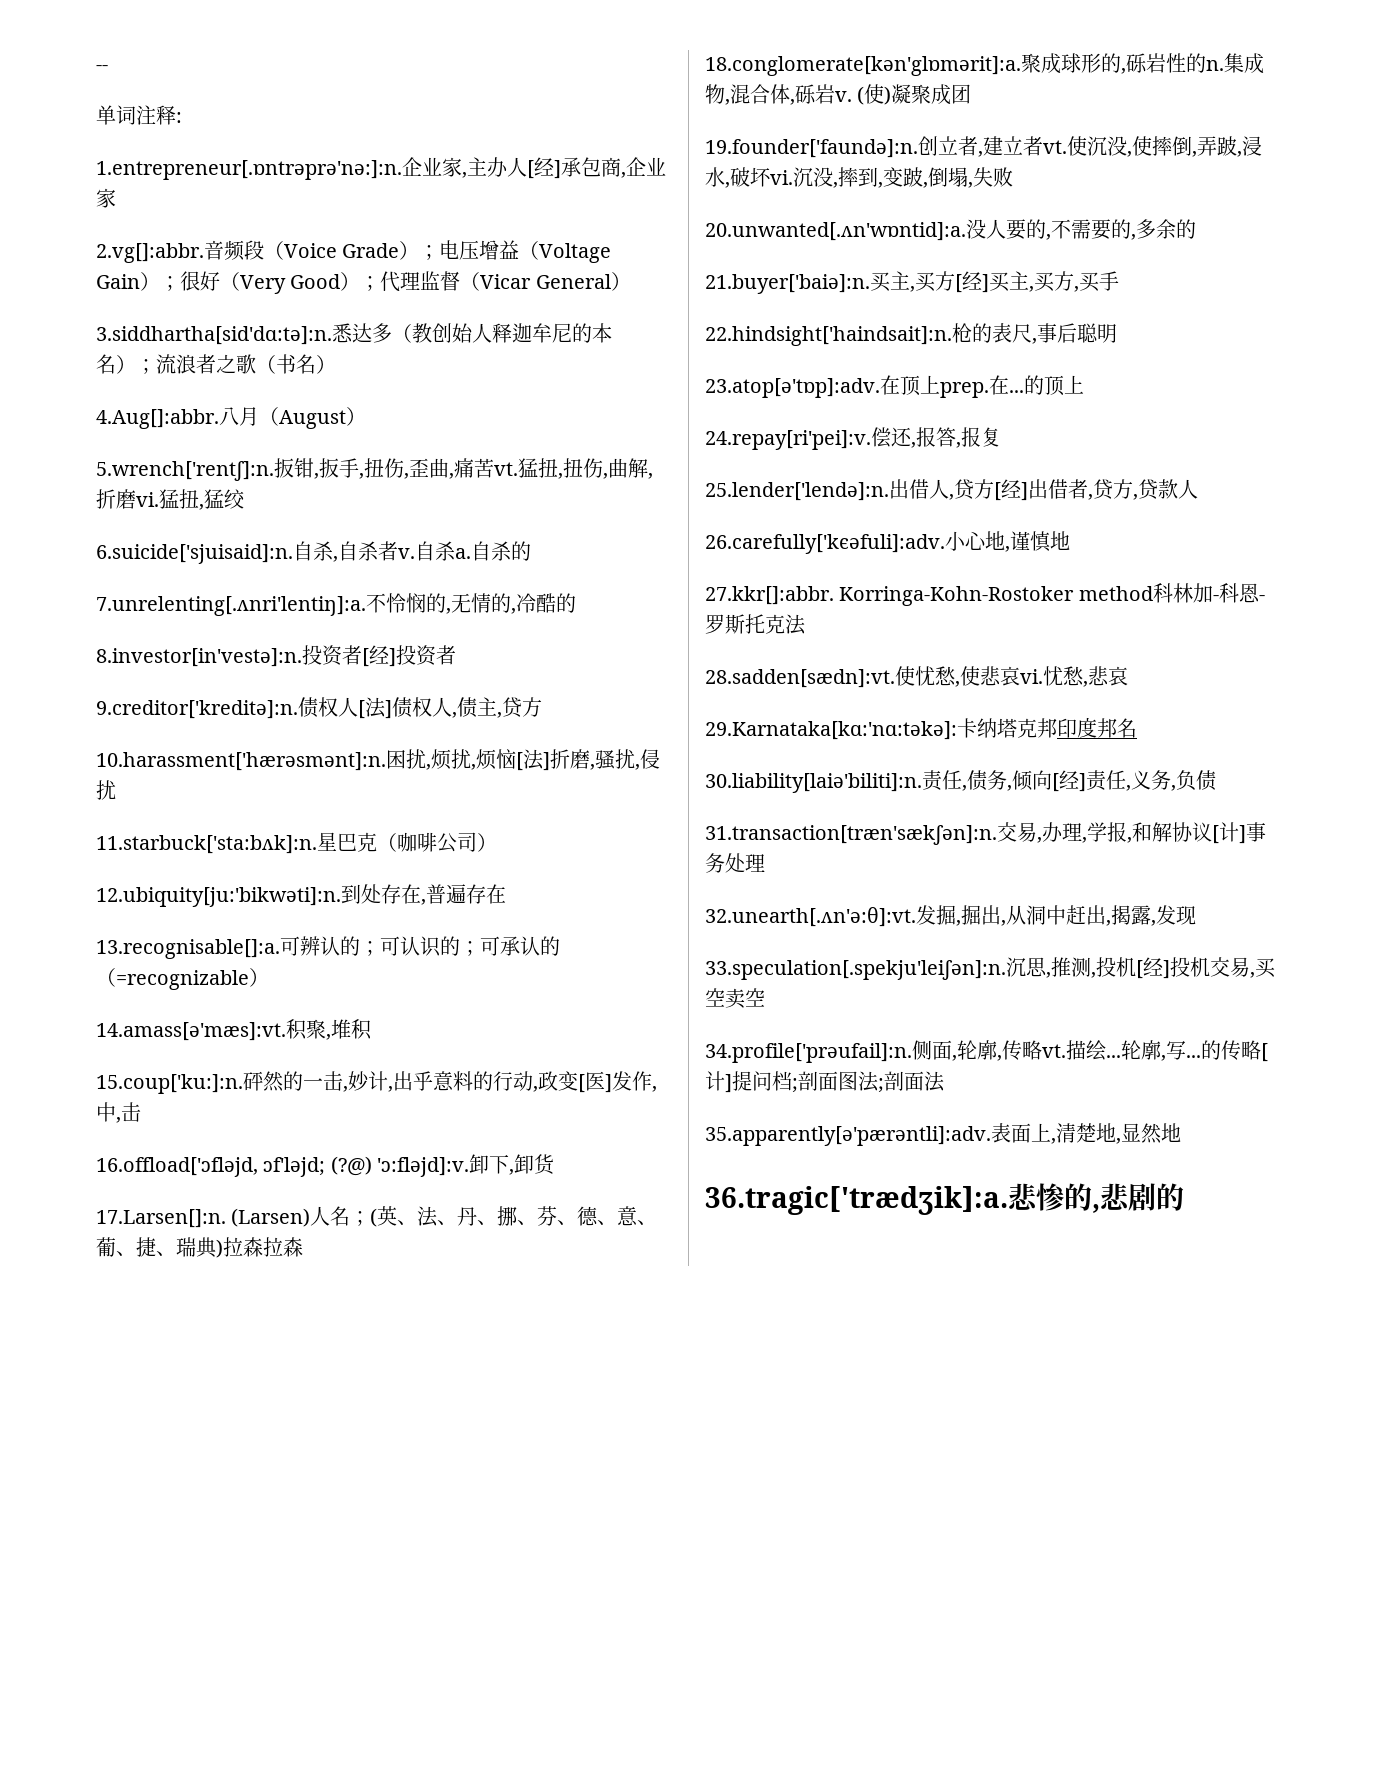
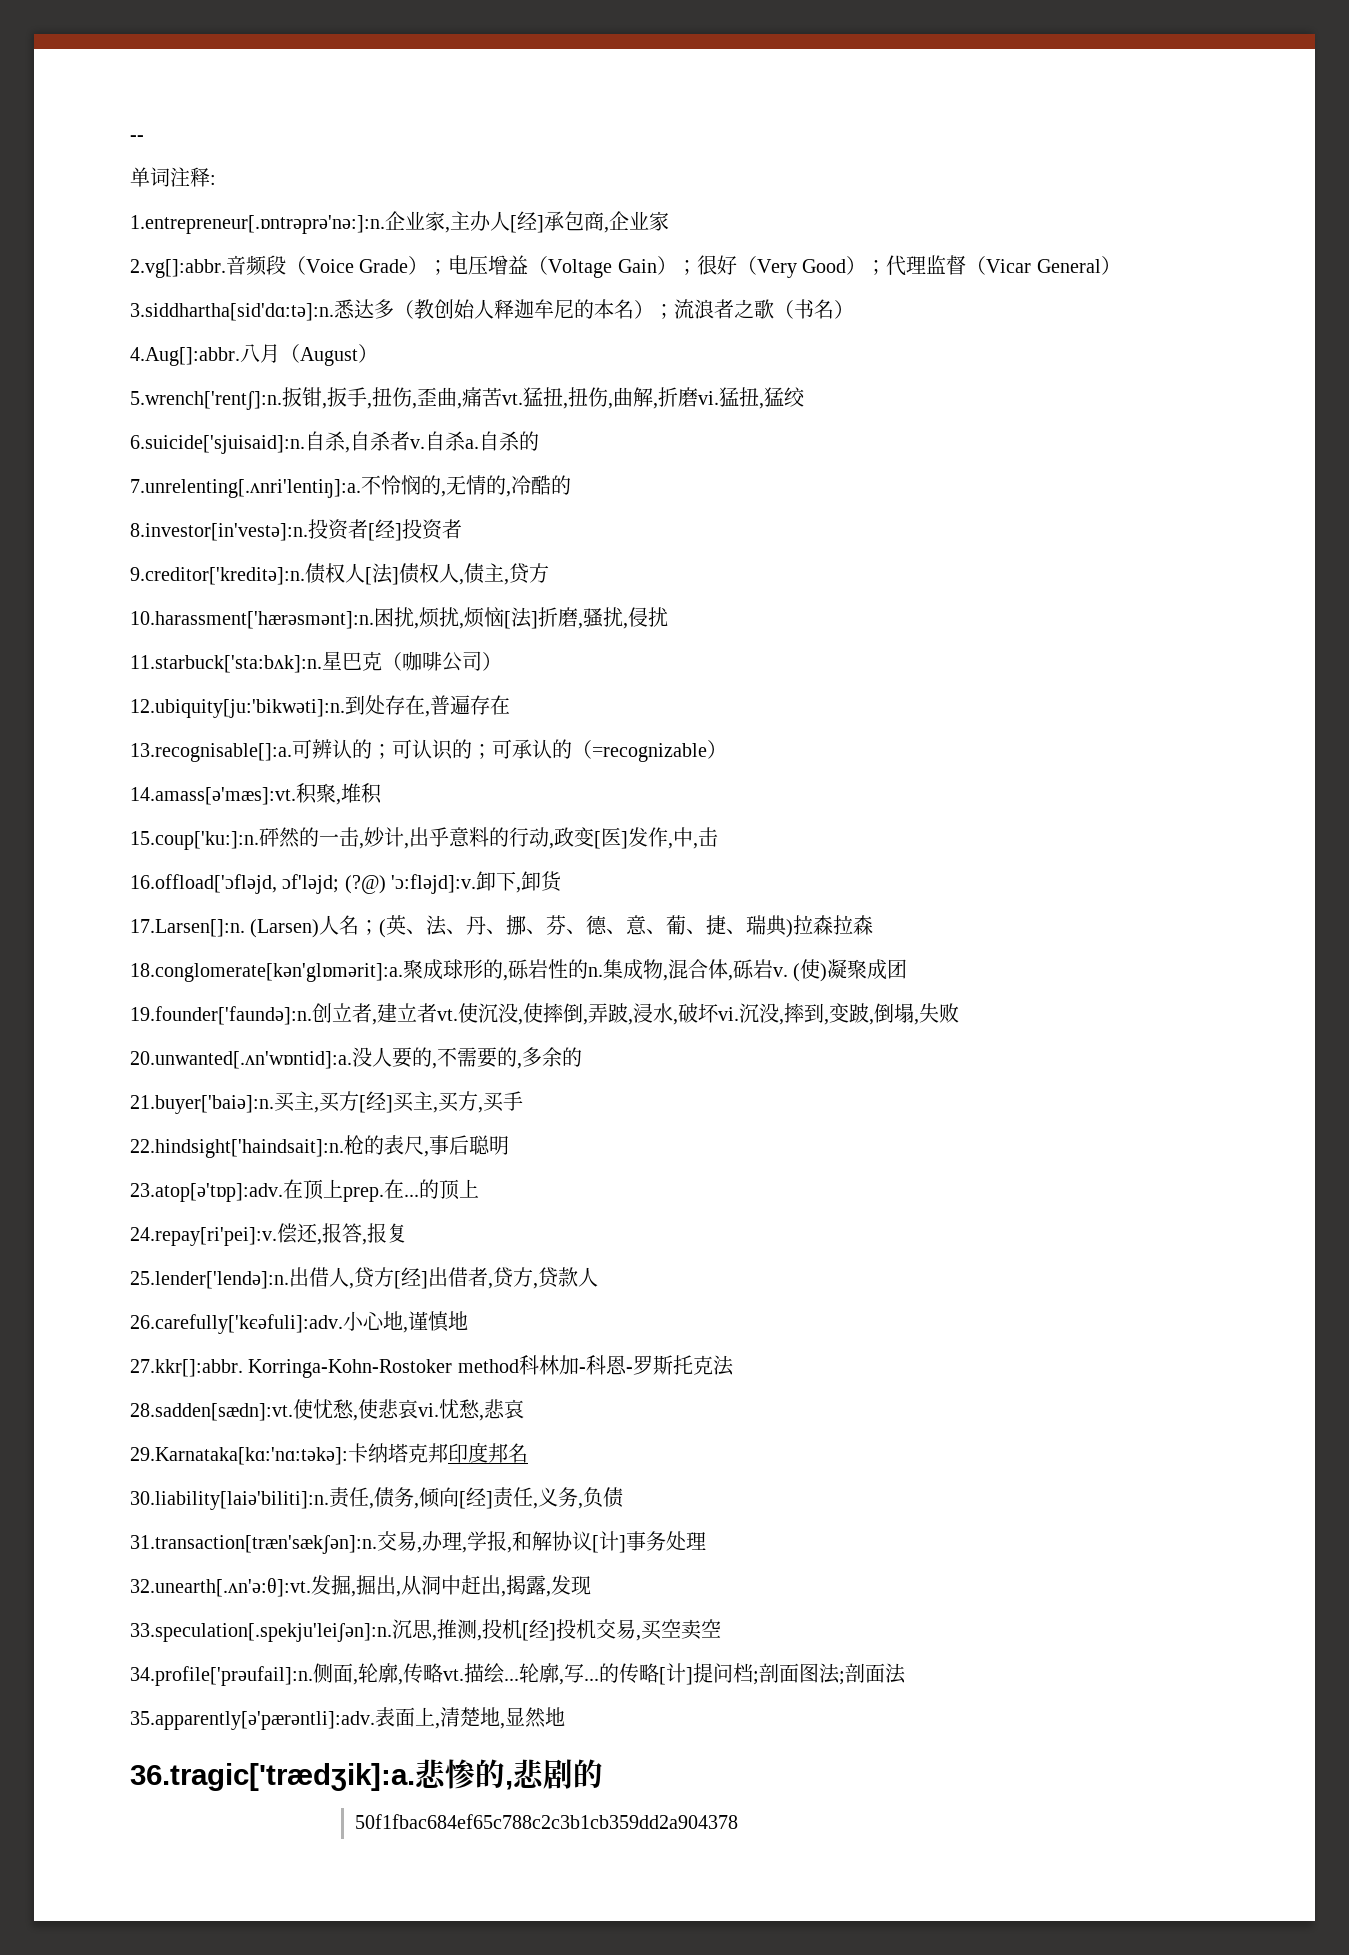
+ 50f1fbac684ef65c788c2c3b1cb359dd2a904378

